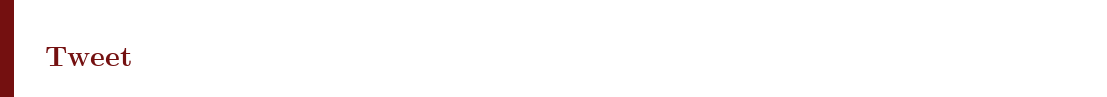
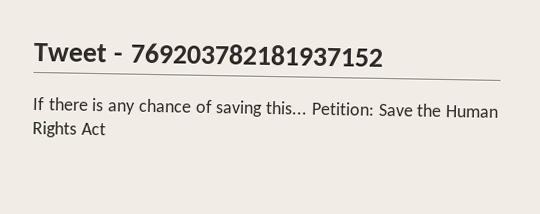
- Tweet
+ Tweet - 769203782181937152
+ If there is any chance of saving this... Petition: Save the Human Rights Act

